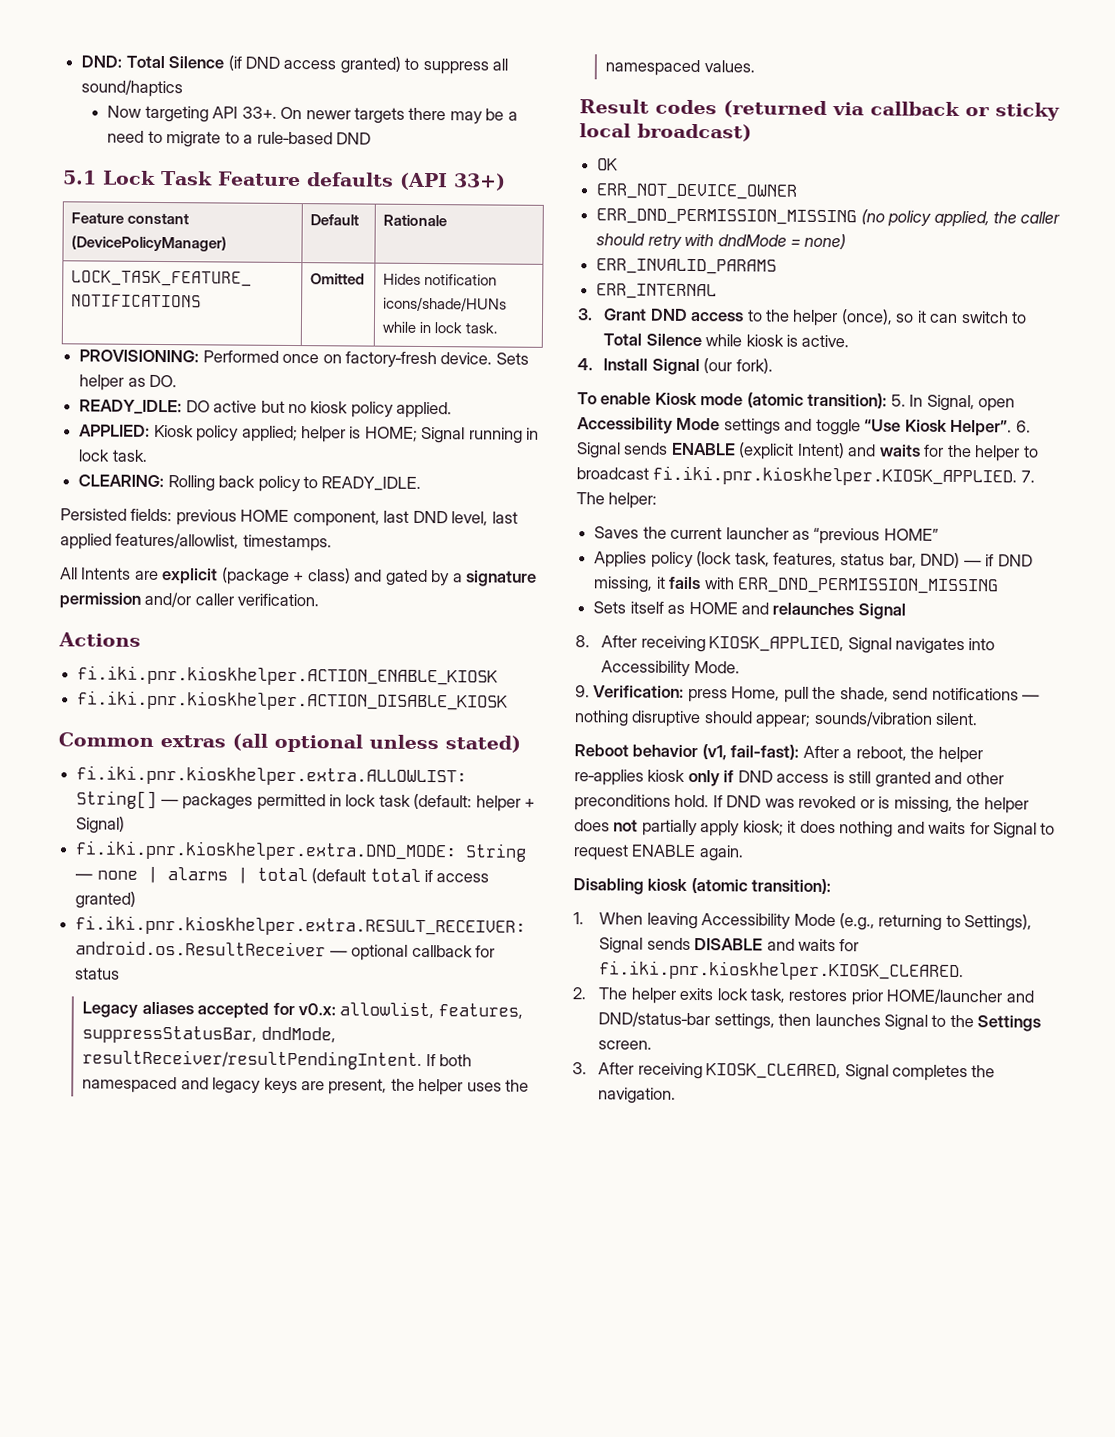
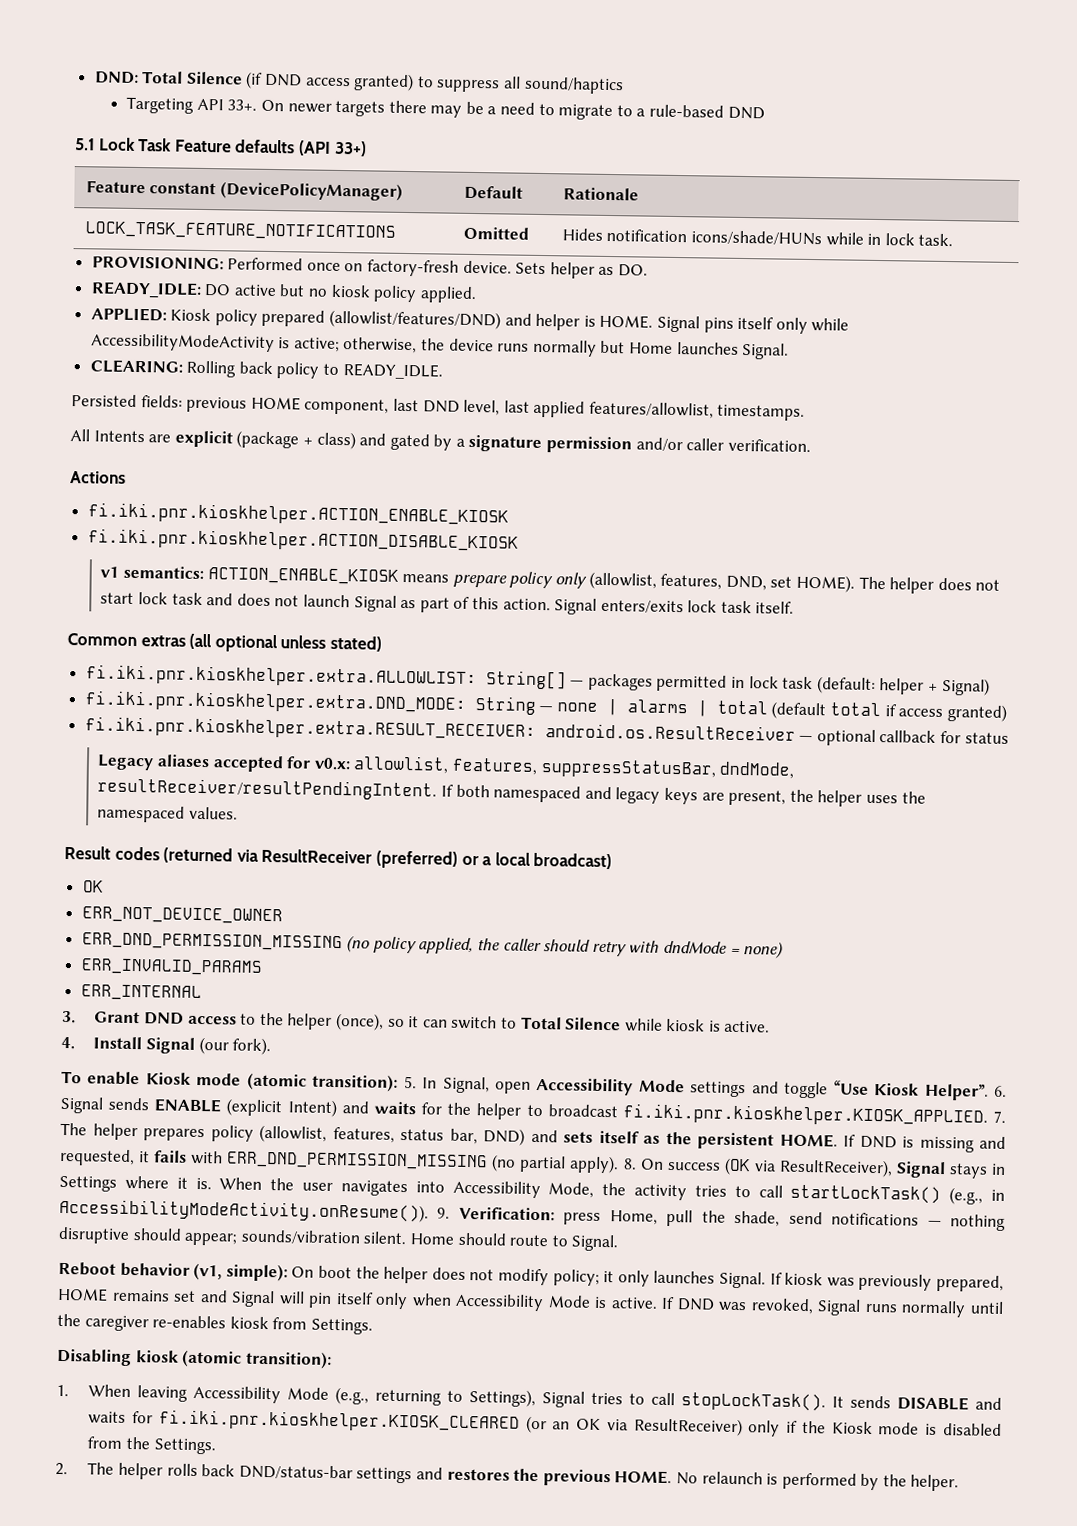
- Now targeting API 33+.
+ Targeting API 33+.
- APPLIED: Kiosk policy applied; helper is HOME; Signal running in lock task.
+ APPLIED: Kiosk policy prepared (allowlist/features/DND) and helper is HOME. Signal pins itself only while AccessibilityModeActivity is active; otherwise, the device runs normally but Home launches Signal.
+ v1 semantics: ACTION_ENABLE_KIOSK means prepare policy only (allowlist, features, DND, set HOME). The helper does not start lock task and does not launch Signal as part of this action. Signal enters/exits lock task itself.
- Result codes (returned via callback or sticky local broadcast)
+ Result codes (returned via ResultReceiver (preferred) or a local broadcast)
- 6. Signal sends ENABLE (explicit Intent) and waits for the helper to broadcast fi.iki.pnr.kioskhelper.KIOSK_APPLIED. 7. The helper:
- Saves the current launcher as “previous HOME”
- Applies policy (lock task, features, status bar, DND) — if DND missing, it fails with ERR_DND_PERMISSION_MISSING
- Sets itself as HOME and relaunches Signal
- 8. After receiving KIOSK_APPLIED, Signal navigates into Accessibility Mode.
- 9. Verification: press Home, pull the shade, send notifications — nothing disruptive should appear; sounds/vibration silent.
- Reboot behavior (v1, fail‑fast): After a reboot, the helper re‑applies kiosk only if DND access is still granted and other preconditions hold. If DND was revoked or is missing, the helper does not partially apply kiosk; it does nothing and waits for Signal to request ENABLE again.
+ 6. Signal sends ENABLE (explicit Intent) and waits for the helper to broadcast fi.iki.pnr.kioskhelper.KIOSK_APPLIED. 7. The helper prepares policy (allowlist, features, status bar, DND) and sets itself as the persistent HOME. If DND is missing and requested, it fails with ERR_DND_PERMISSION_MISSING (no partial apply). 8. On success (OK via ResultReceiver), Signal stays in Settings where it is. When the user navigates into Accessibility Mode, the activity tries to call startLockTask() (e.g., in AccessibilityModeActivity.onResume()). 9. Verification: press Home, pull the shade, send notifications — nothing disruptive should appear; sounds/vibration silent. Home should route to Signal.
+ Reboot behavior (v1, simple): On boot the helper does not modify policy; it only launches Signal. If kiosk was previously prepared, HOME remains set and Signal will pin itself only when Accessibility Mode is active. If DND was revoked, Signal runs normally until the caregiver re‑enables kiosk from Settings.
- 1. When leaving Accessibility Mode (e.g., returning to Settings), Signal sends DISABLE and waits for fi.iki.pnr.kioskhelper.KIOSK_CLEARED.
- 2. The helper exits lock task, restores prior HOME/launcher and DND/status‑bar settings, then launches Signal to the Settings screen.
- 3. After receiving KIOSK_CLEARED, Signal completes the navigation.
+ 1. When leaving Accessibility Mode (e.g., returning to Settings), Signal tries to call stopLockTask(). It sends DISABLE and waits for fi.iki.pnr.kioskhelper.KIOSK_CLEARED (or an OK via ResultReceiver) only if the Kiosk mode is disabled from the Settings.
+ 2. The helper rolls back DND/status‑bar settings and restores the previous HOME. No relaunch is performed by the helper.

